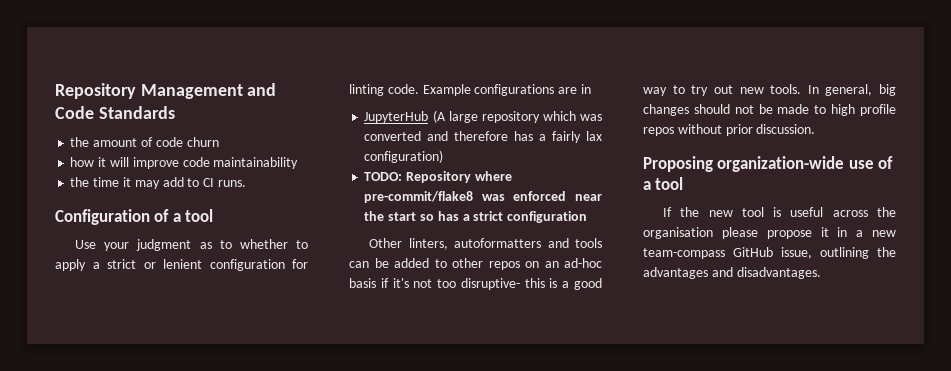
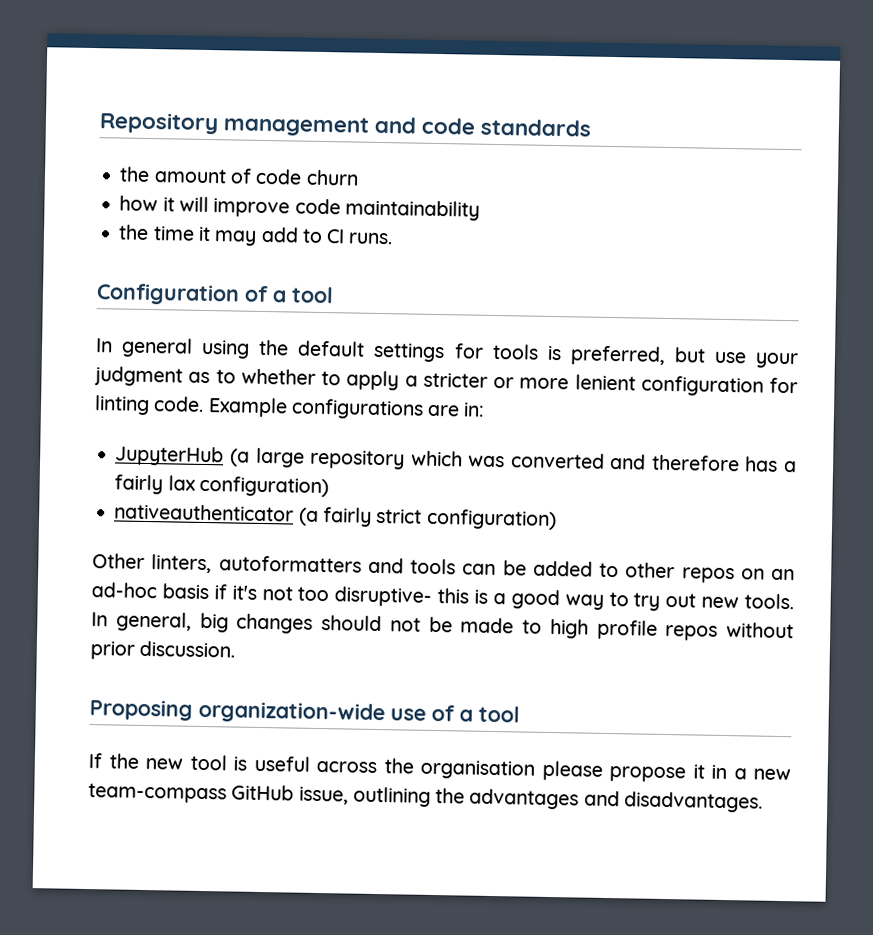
- Repository Management and Code Standards
+ Repository management and code standards
- Use your judgment as to whether to apply a strict or lenient configuration for linting code.
+ In general using the default settings for tools is preferred, but use your judgment as to whether to apply a stricter or more lenient configuration for linting code.
- Example configurations are in
+ Example configurations are in:
- JupyterHub (A large repository which was converted and therefore has a fairly lax configuration)
+ JupyterHub (a large repository which was converted and therefore has a fairly lax configuration)
- TODO: Repository where pre-commit/flake8 was enforced near the start so has a strict configuration
+ nativeauthenticator (a fairly strict configuration)

